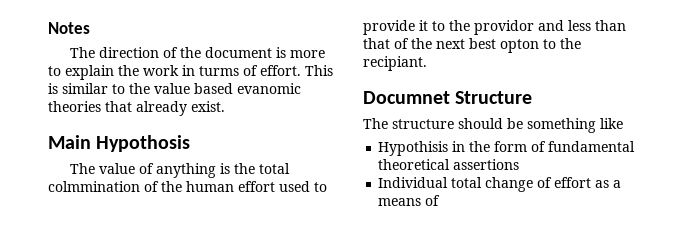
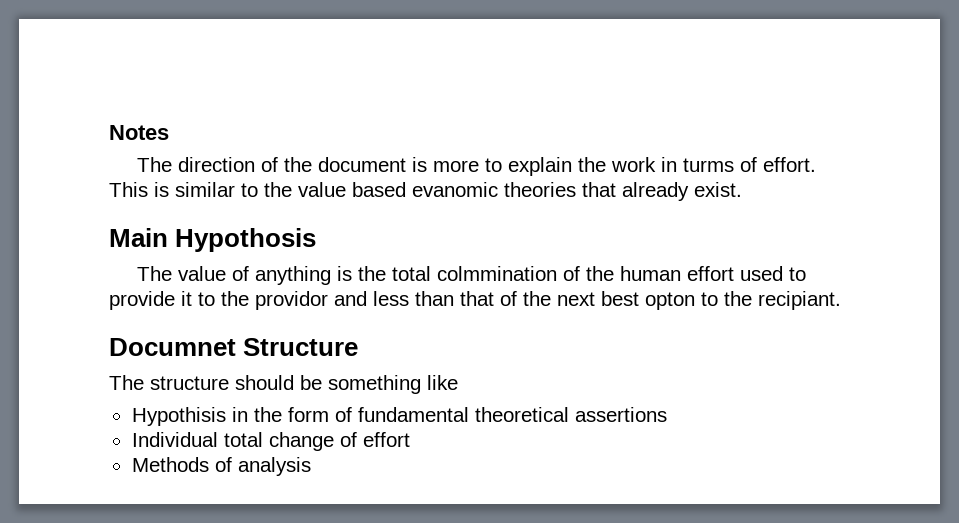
- Individual total change of effort as a means of
+ Individual total change of effort
+ Methods of analysis

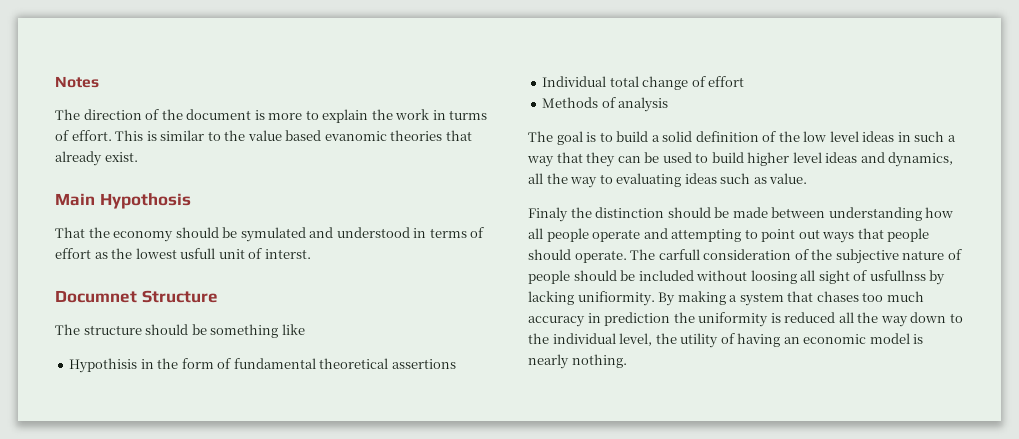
- The value of anything is the total colmmination of the human effort used to provide it to the providor and less than that of the next best opton to the recipiant.
+ That the economy should be symulated and understood in terms of effort as the lowest usfull unit of interst.
+ The goal is to build a solid definition of the low level ideas in such a way that they can be used to build higher level ideas and dynamics, all the way to evaluating ideas such as value.
+ Finaly the distinction should be made between understanding how all people operate and attempting to point out ways that people should operate. The carfull consideration of the subjective nature of people should be included without loosing all sight of usfullnss by lacking unifiormity. By making a system that chases too much accuracy in prediction the uniformity is reduced all the way down to the individual level, the utility of having an economic model is nearly nothing.

